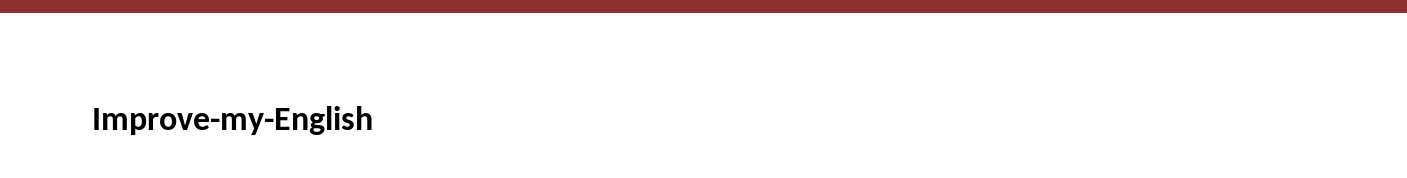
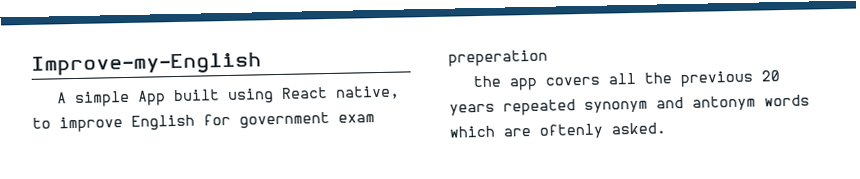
+ A simple App built using React native, to improve English for government exam preperation
+ the app covers all the previous 20 years repeated synonym and antonym words which are oftenly asked.

